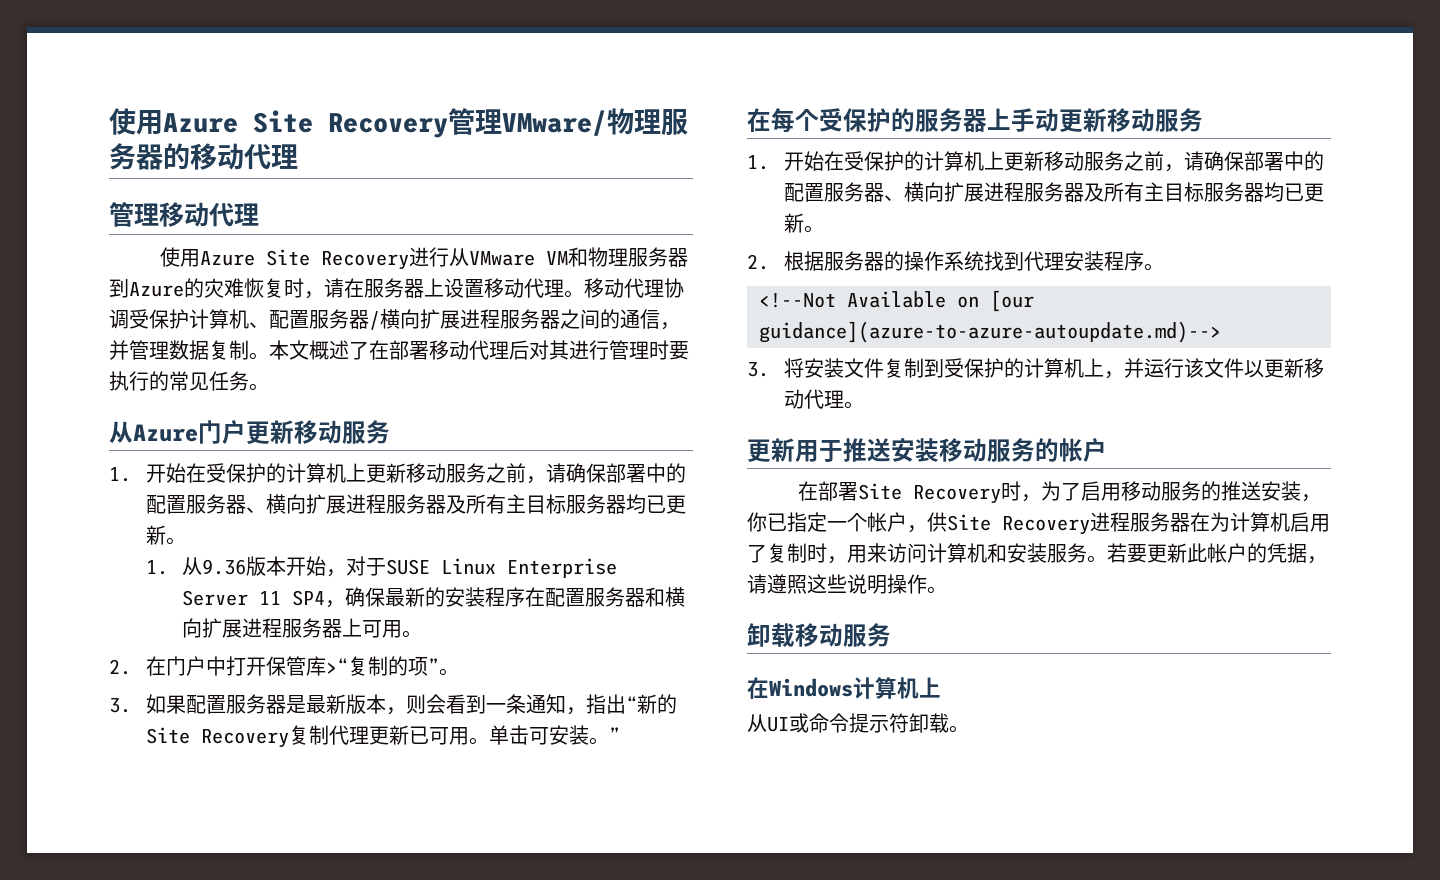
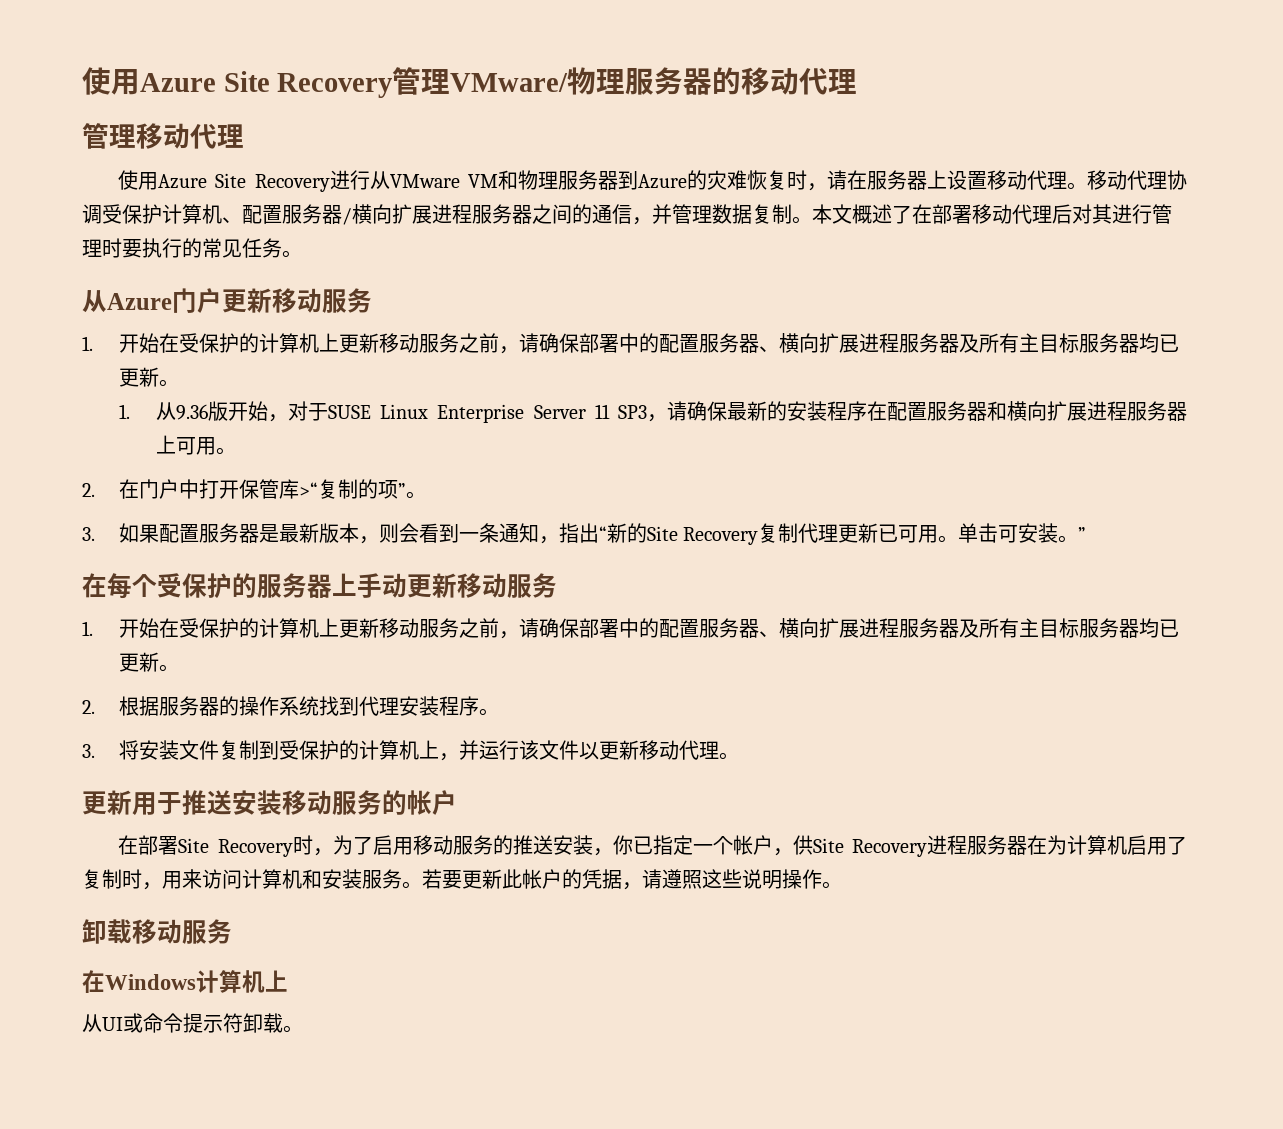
- 1.从9.36版本开始，对于SUSE Linux Enterprise Server 11 SP4，确保最新的安装程序在配置服务器和横向扩展进程服务器上可用。
+ 1.从9.36版开始，对于SUSE Linux Enterprise Server 11 SP3，请确保最新的安装程序在配置服务器和横向扩展进程服务器上可用。
- <!--Not Available on [our guidance](azure-to-azure-autoupdate.md)-->

